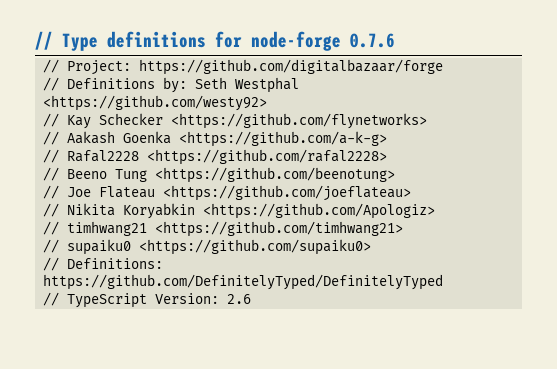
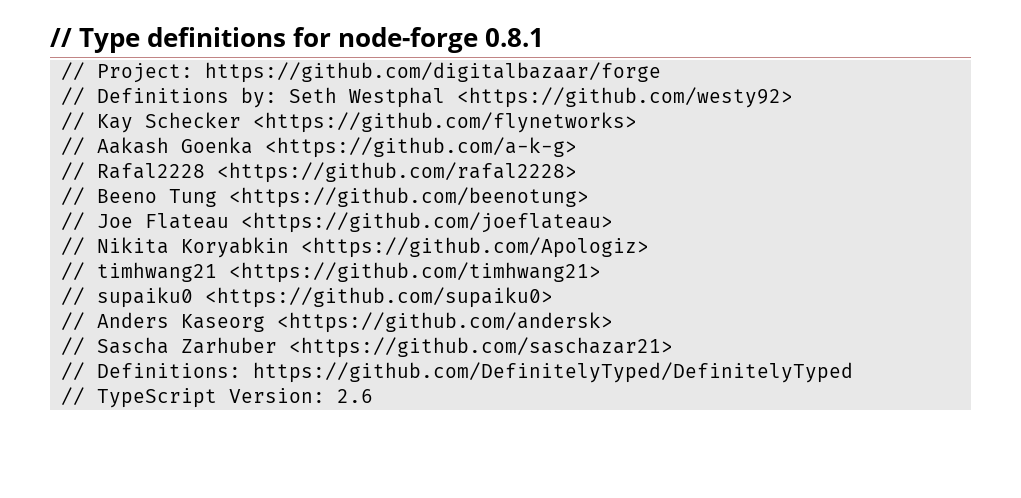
- // Type definitions for node-forge 0.7.6
+ // Type definitions for node-forge 0.8.1
+ // Anders Kaseorg <https://github.com/andersk>
+ // Sascha Zarhuber <https://github.com/saschazar21>

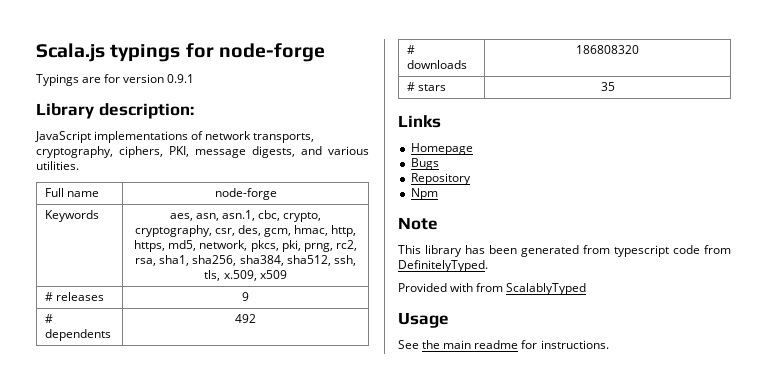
- // Type definitions for node-forge 0.8.1
- // Project: https://github.com/digitalbazaar/forge
- // Definitions by: Seth Westphal <https://github.com/westy92>
- // Kay Schecker <https://github.com/flynetworks>
- // Aakash Goenka <https://github.com/a-k-g>
- // Rafal2228 <https://github.com/rafal2228>
- // Beeno Tung <https://github.com/beenotung>
- // Joe Flateau <https://github.com/joeflateau>
- // Nikita Koryabkin <https://github.com/Apologiz>
- // timhwang21 <https://github.com/timhwang21>
- // supaiku0 <https://github.com/supaiku0>
- // Anders Kaseorg <https://github.com/andersk>
- // Sascha Zarhuber <https://github.com/saschazar21>
- // Definitions: https://github.com/DefinitelyTyped/DefinitelyTyped
- // TypeScript Version: 2.6
+ Scala.js typings for node-forge
+ Typings are for version 0.9.1
+ Library description:
+ JavaScript implementations of network transports, cryptography, ciphers, PKI, message digests, and various utilities.
+ Full name | node-forge
+ Keywords | aes, asn, asn.1, cbc, crypto, cryptography, csr, des, gcm, hmac, http, https, md5, network, pkcs, pki, prng, rc2, rsa, sha1, sha256, sha384, sha512, ssh, tls, x.509, x509
+ # releases | 9
+ # dependents | 492
+ # downloads | 186808320
+ # stars | 35
+ Links
+ Homepage
+ Bugs
+ Repository
+ Npm
+ Note
+ This library has been generated from typescript code from DefinitelyTyped.
+ Provided with from ScalablyTyped
+ Usage
+ See the main readme for instructions.

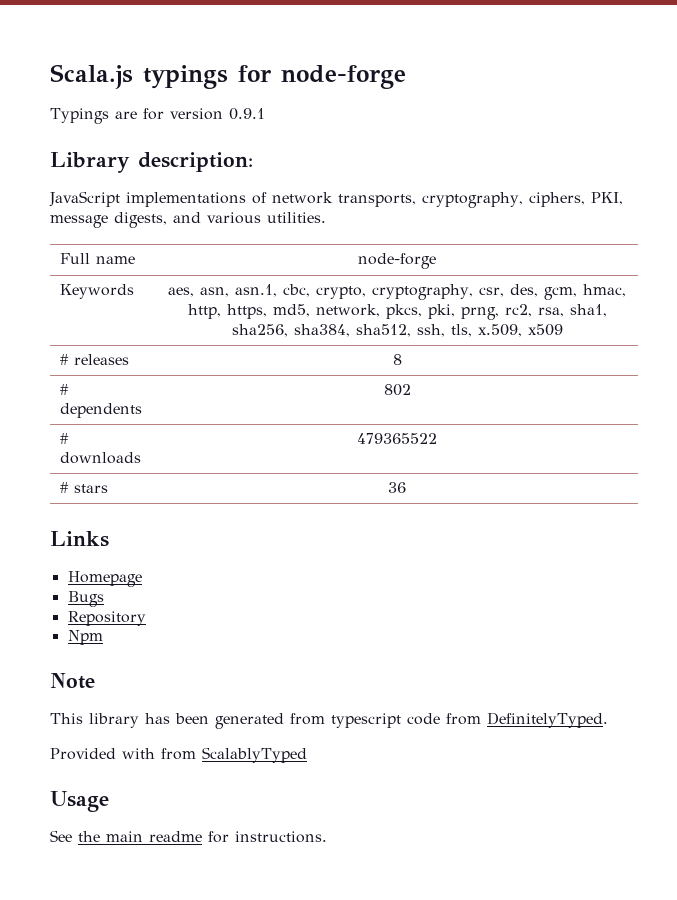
- # releases | 9
+ # releases | 8
- # dependents | 492
+ # dependents | 802
- # downloads | 186808320
+ # downloads | 479365522
- # stars | 35
+ # stars | 36

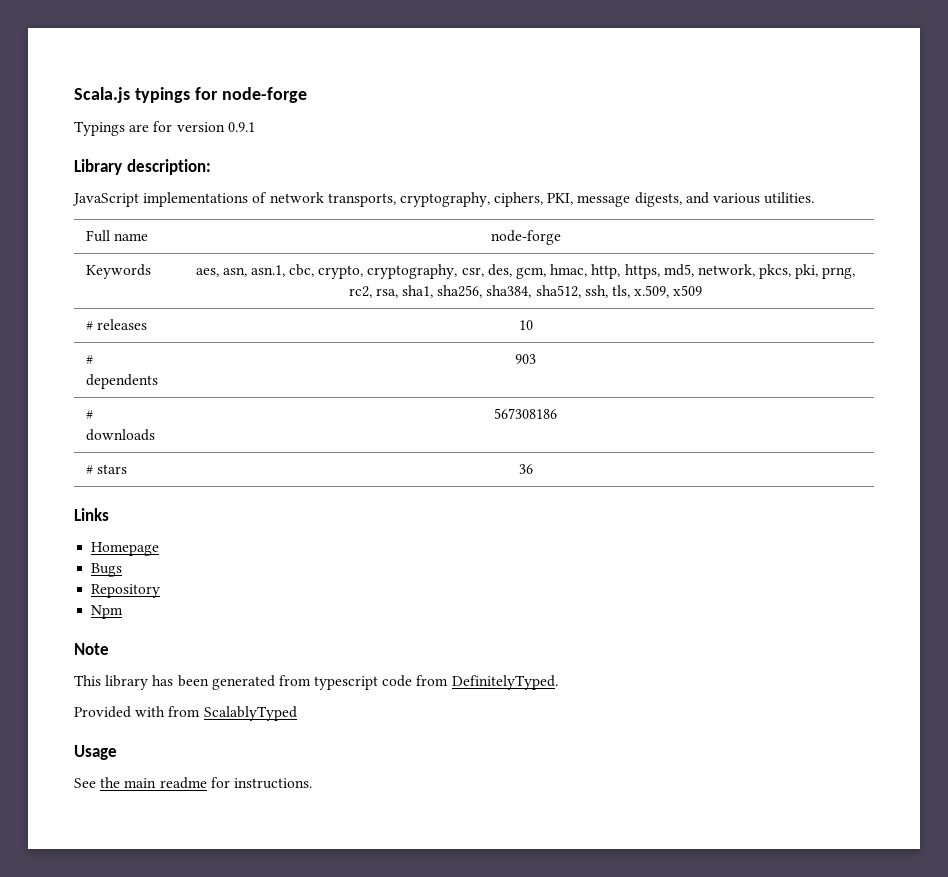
- # releases | 8
+ # releases | 10
- # dependents | 802
+ # dependents | 903
- # downloads | 479365522
+ # downloads | 567308186

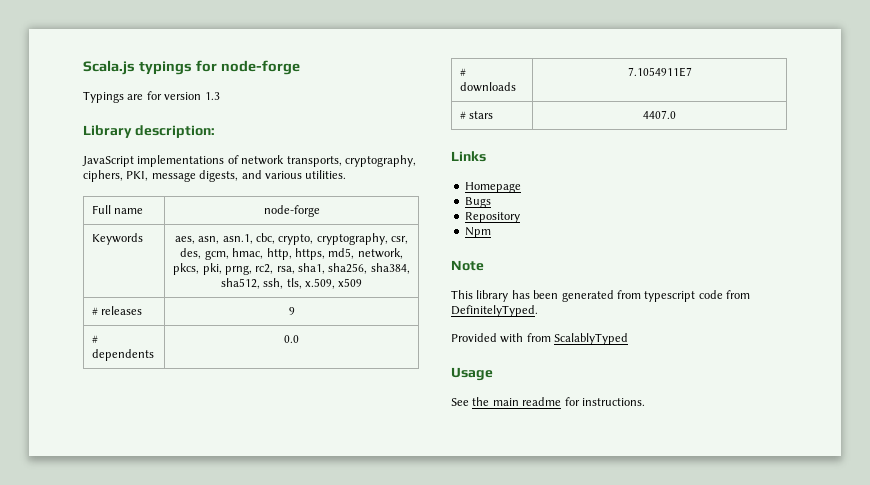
- Typings are for version 0.9.1
+ Typings are for version 1.3
- # releases | 10
+ # releases | 9
- # dependents | 903
+ # dependents | 0.0
- # downloads | 567308186
+ # downloads | 7.1054911E7
- # stars | 36
+ # stars | 4407.0

